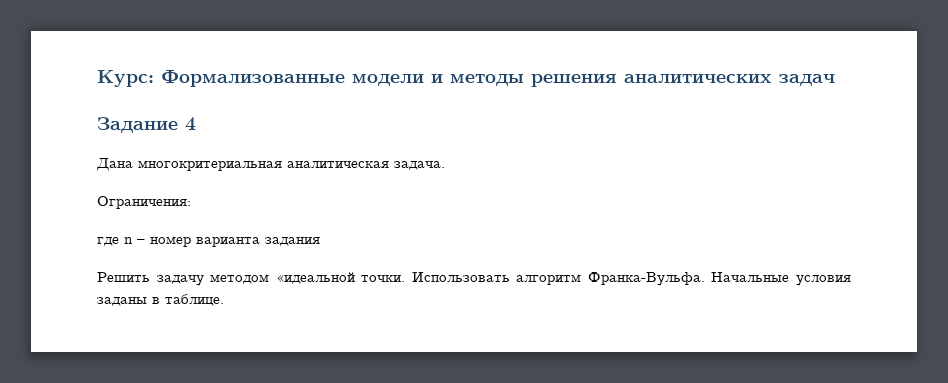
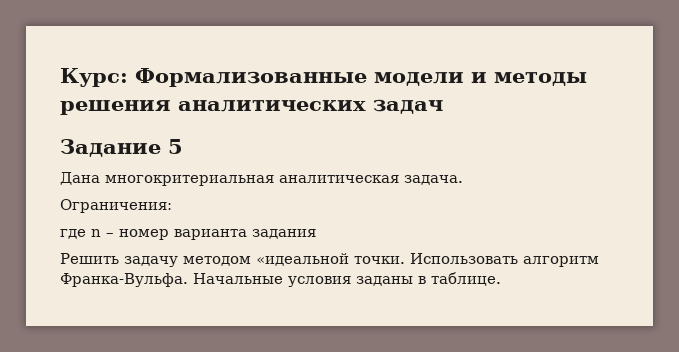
- Задание 4
+ Задание 5

